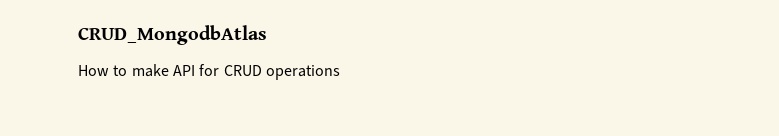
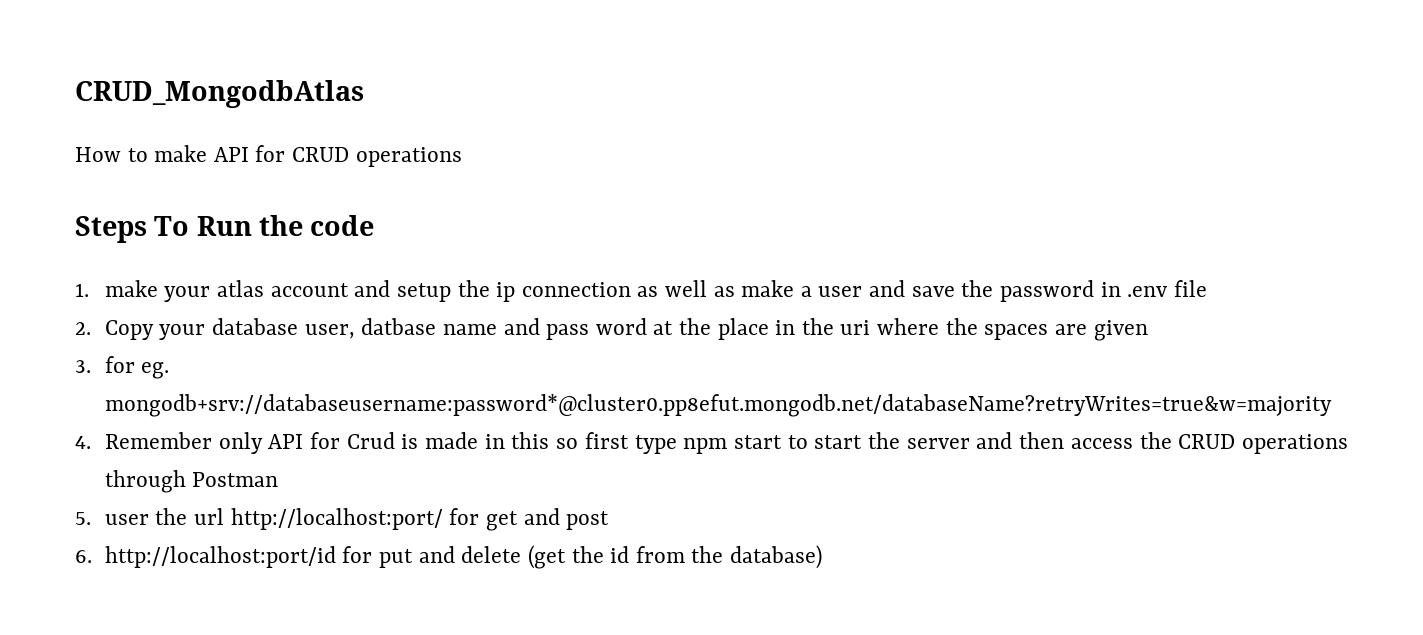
+ Steps To Run the code
+ 1. make your atlas account and setup the ip connection as well as make a user and save the password in .env file
+ 2. Copy your database user, datbase name and pass word at the place in the uri where the spaces are given
+ 3. for eg. mongodb+srv://databaseusername:password*@cluster0.pp8efut.mongodb.net/databaseName?retryWrites=true&w=majority
+ 4. Remember only API for Crud is made in this so first type npm start to start the server and then access the CRUD operations through Postman
+ 5. user the url http://localhost:port/ for get and post
+ 6. http://localhost:port/id for put and delete (get the id from the database)

